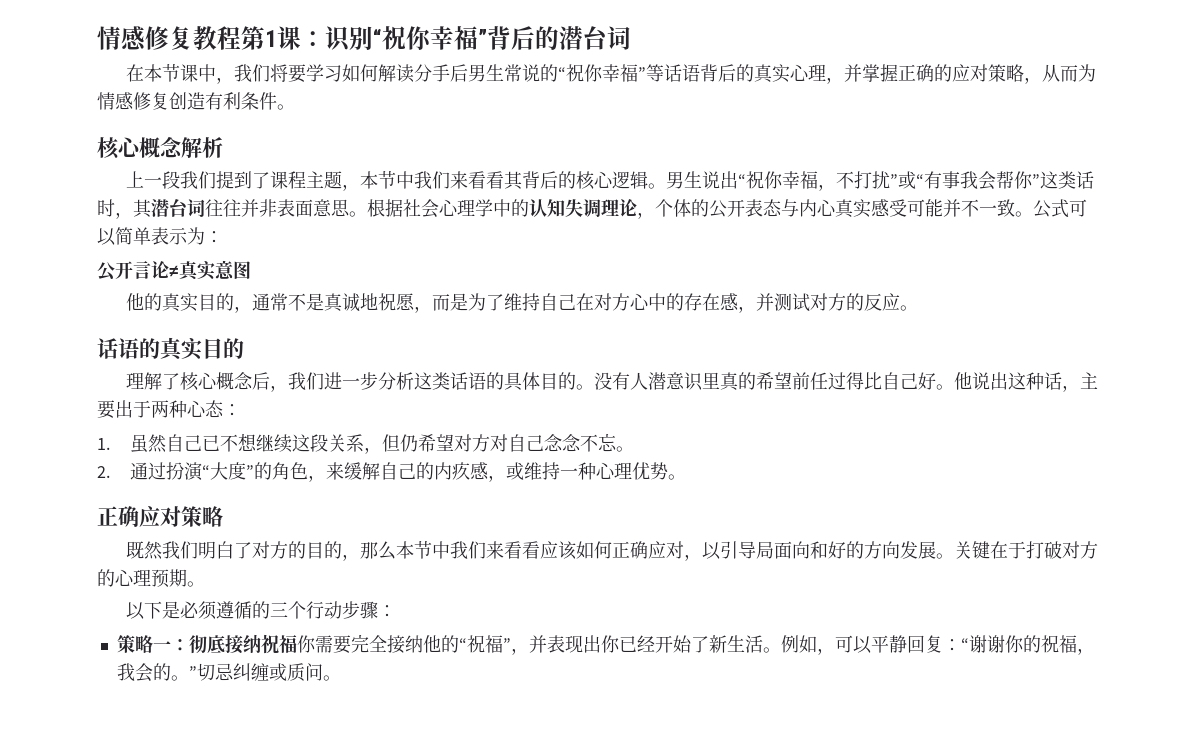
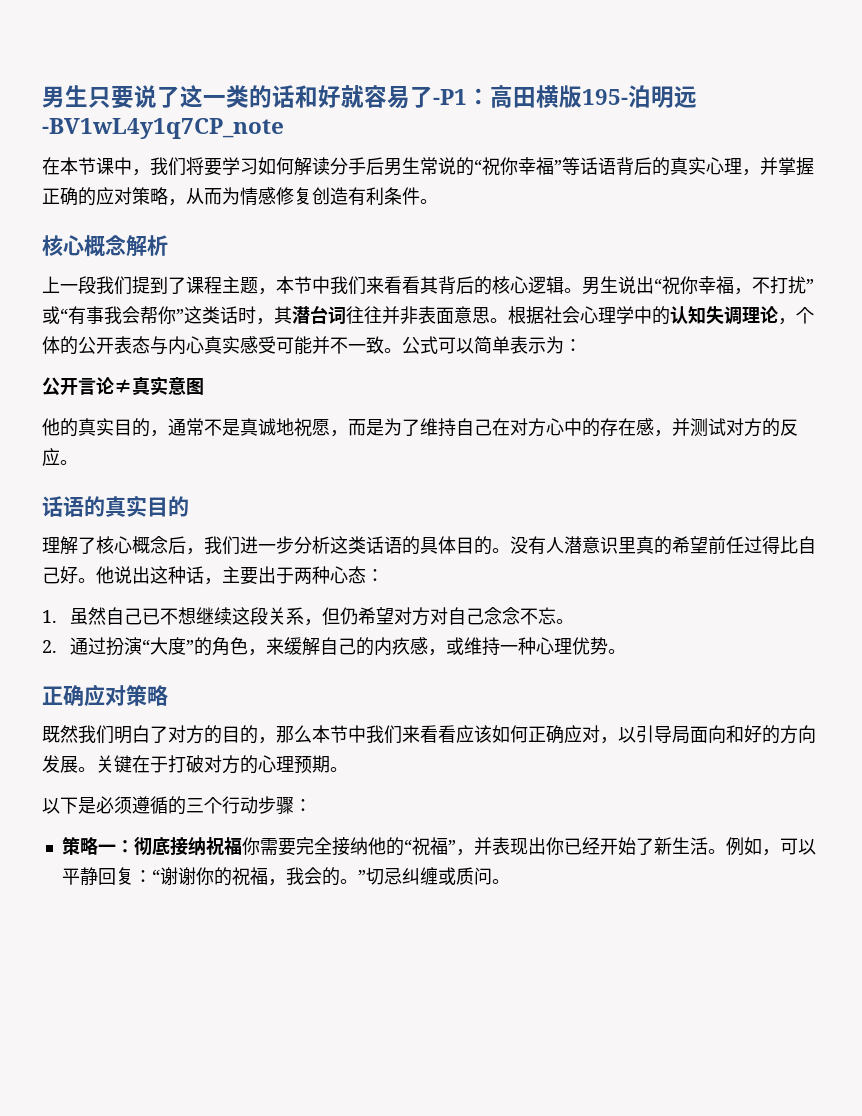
- 情感修复教程第1课：识别“祝你幸福”背后的潜台词
+ 男生只要说了这一类的话和好就容易了-P1：高田横版195-泊明远-BV1wL4y1q7CP_note

